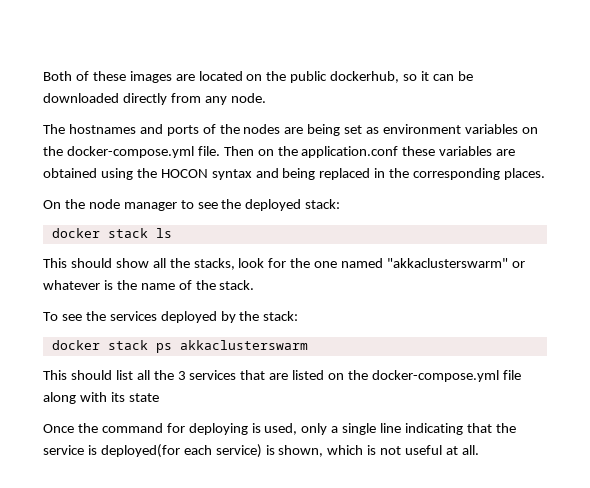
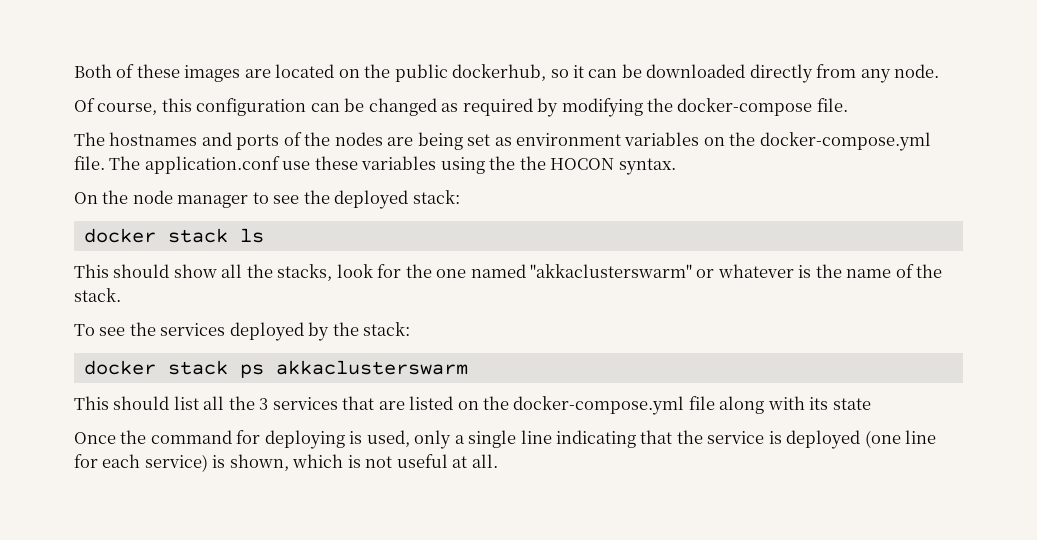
+ Of course, this configuration can be changed as required by modifying the docker-compose file.
- Then on the application.conf these variables are obtained using the HOCON syntax and being replaced in the corresponding places.
+ The application.conf use these variables using the the HOCON syntax.
- Once the command for deploying is used, only a single line indicating that the service is deployed(for each service) is shown, which is not useful at all.
+ Once the command for deploying is used, only a single line indicating that the service is deployed (one line for each service) is shown, which is not useful at all.

